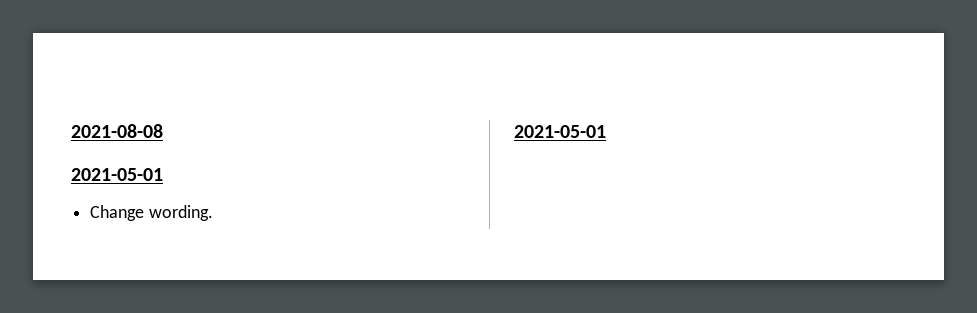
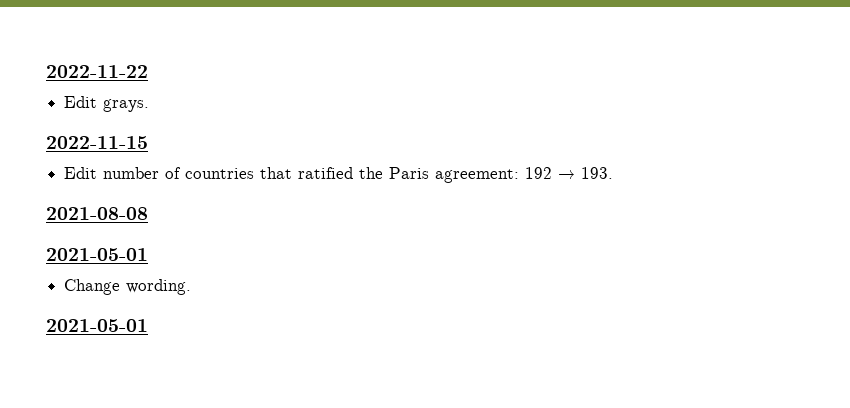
+ 2022-11-22
+ Edit grays.
+ 2022-11-15
+ Edit number of countries that ratified the Paris agreement: 192 → 193.

